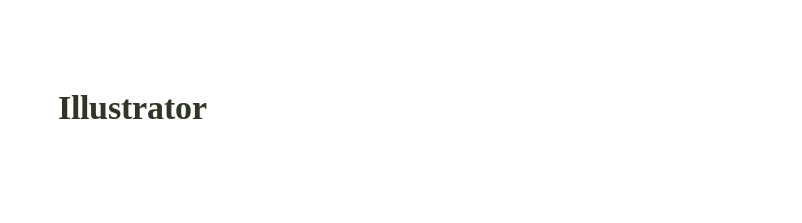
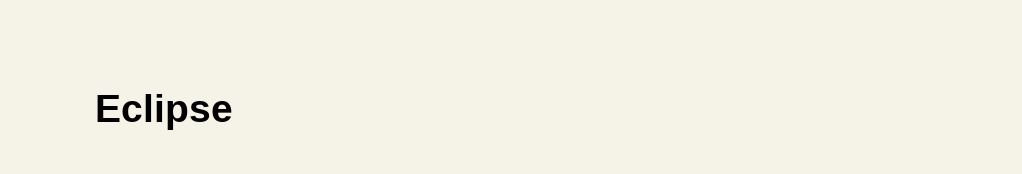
- Illustrator
+ Eclipse

